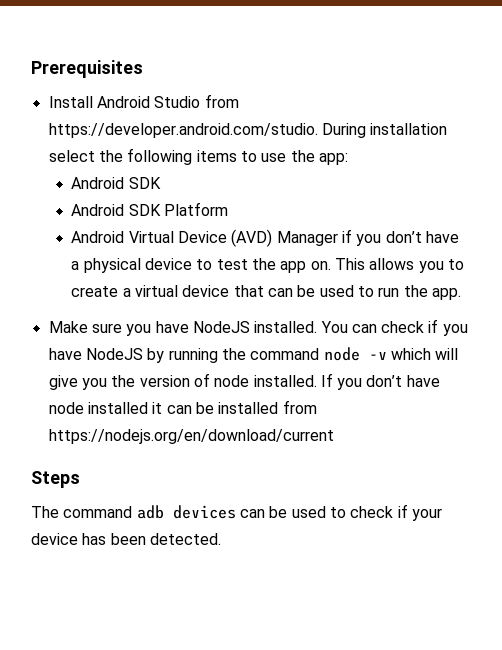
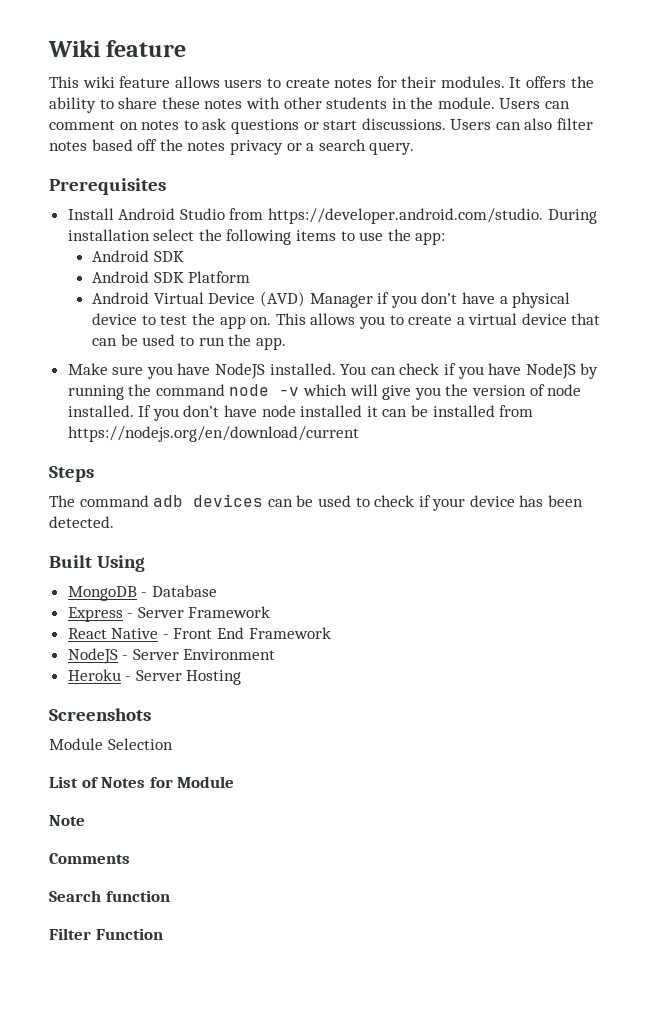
+ Wiki feature
+ This wiki feature allows users to create notes for their modules. It offers the ability to share these notes with other students in the module. Users can comment on notes to ask questions or start discussions. Users can also filter notes based off the notes privacy or a search query.
+ Built Using
+ MongoDB - Database
+ Express - Server Framework
+ React Native - Front End Framework
+ NodeJS - Server Environment
+ Heroku - Server Hosting
+ Screenshots
+ Module Selection
+ List of Notes for Module
+ Note
+ Comments
+ Search function
+ Filter Function

